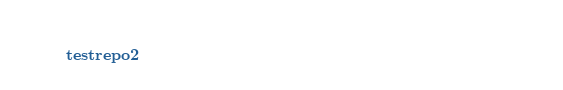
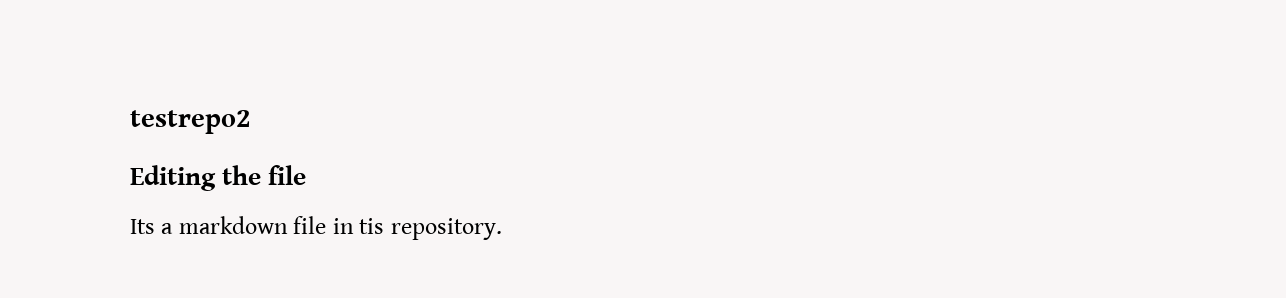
+ Editing the file
+ Its a markdown file in tis repository.

